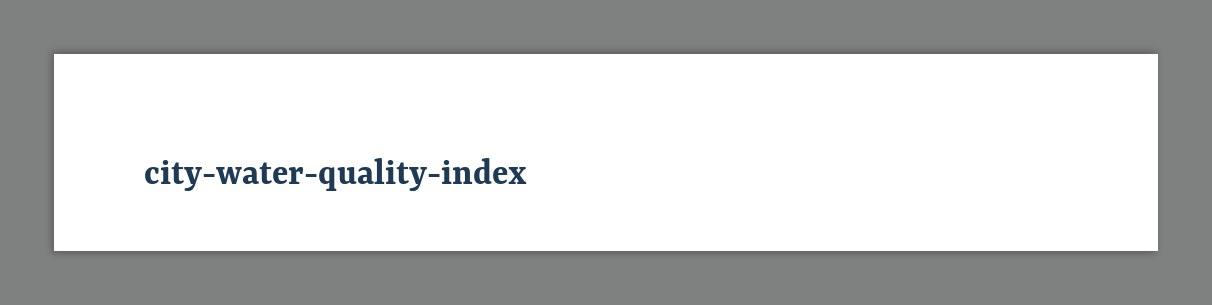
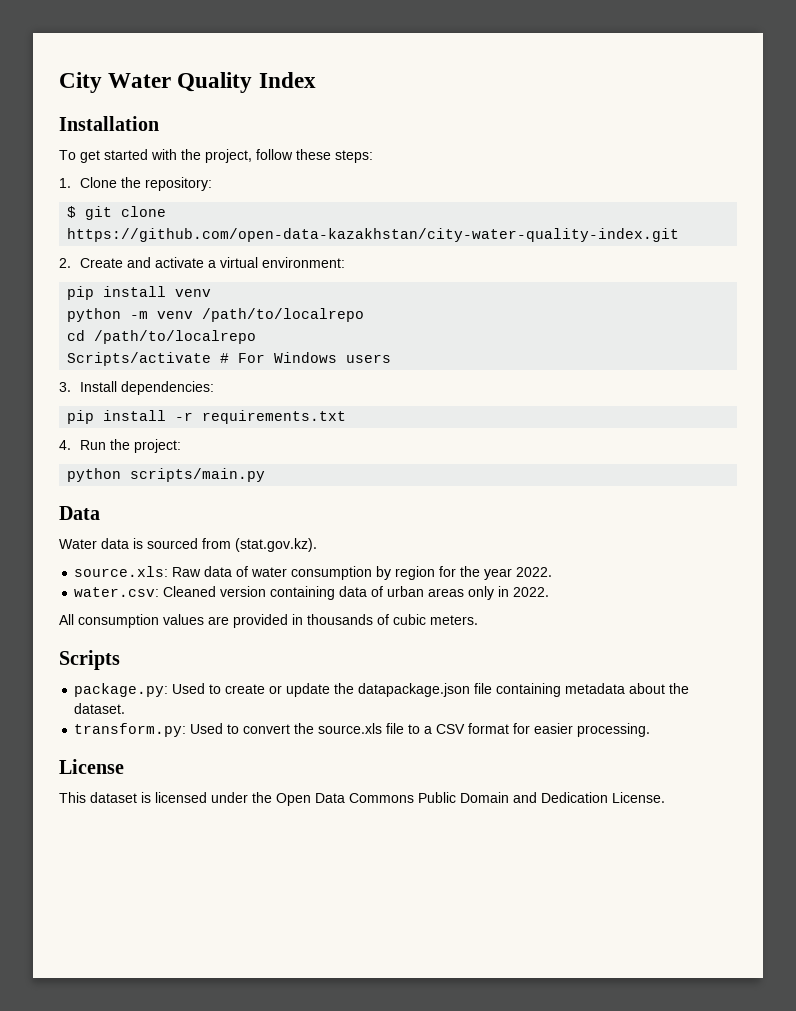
- city-water-quality-index
+ City Water Quality Index
+ Installation
+ To get started with the project, follow these steps:
+ 1. Clone the repository:
+ $ git clone https://github.com/open-data-kazakhstan/city-water-quality-index.git
+ 2. Create and activate a virtual environment:
+ pip install venv
+ python -m venv /path/to/localrepo
+ cd /path/to/localrepo
+ Scripts/activate # For Windows users
+ 3. Install dependencies:
+ pip install -r requirements.txt
+ 4. Run the project:
+ python scripts/main.py
+ Data
+ Water data is sourced from (stat.gov.kz).
+ source.xls: Raw data of water consumption by region for the year 2022.
+ water.csv: Cleaned version containing data of urban areas only in 2022.
+ All consumption values are provided in thousands of cubic meters.
+ Scripts
+ package.py: Used to create or update the datapackage.json file containing metadata about the dataset.
+ transform.py: Used to convert the source.xls file to a CSV format for easier processing.
+ License
+ This dataset is licensed under the Open Data Commons Public Domain and Dedication License.

